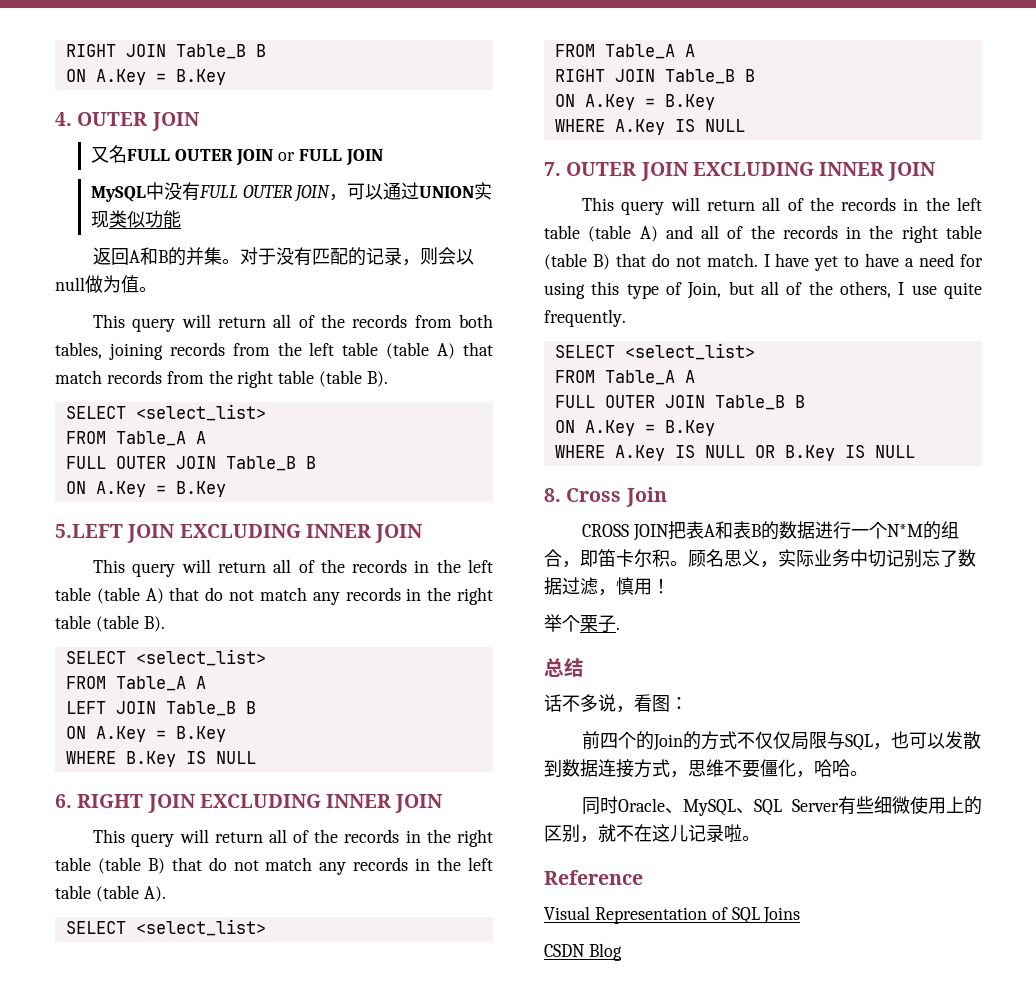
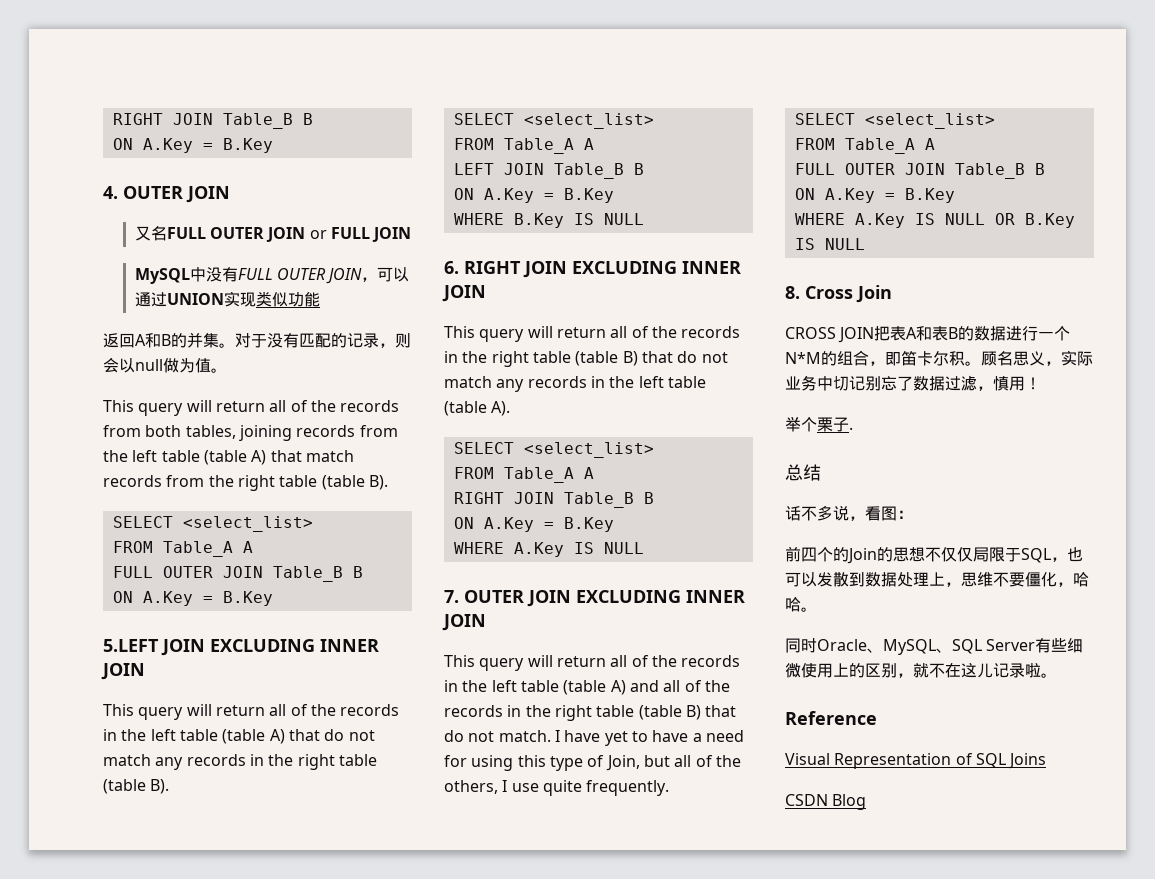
- 前四个的Join的方式不仅仅局限与SQL，也可以发散到数据连接方式，思维不要僵化，哈哈。
+ 前四个的Join的思想不仅仅局限于SQL，也可以发散到数据处理上，思维不要僵化，哈哈。

